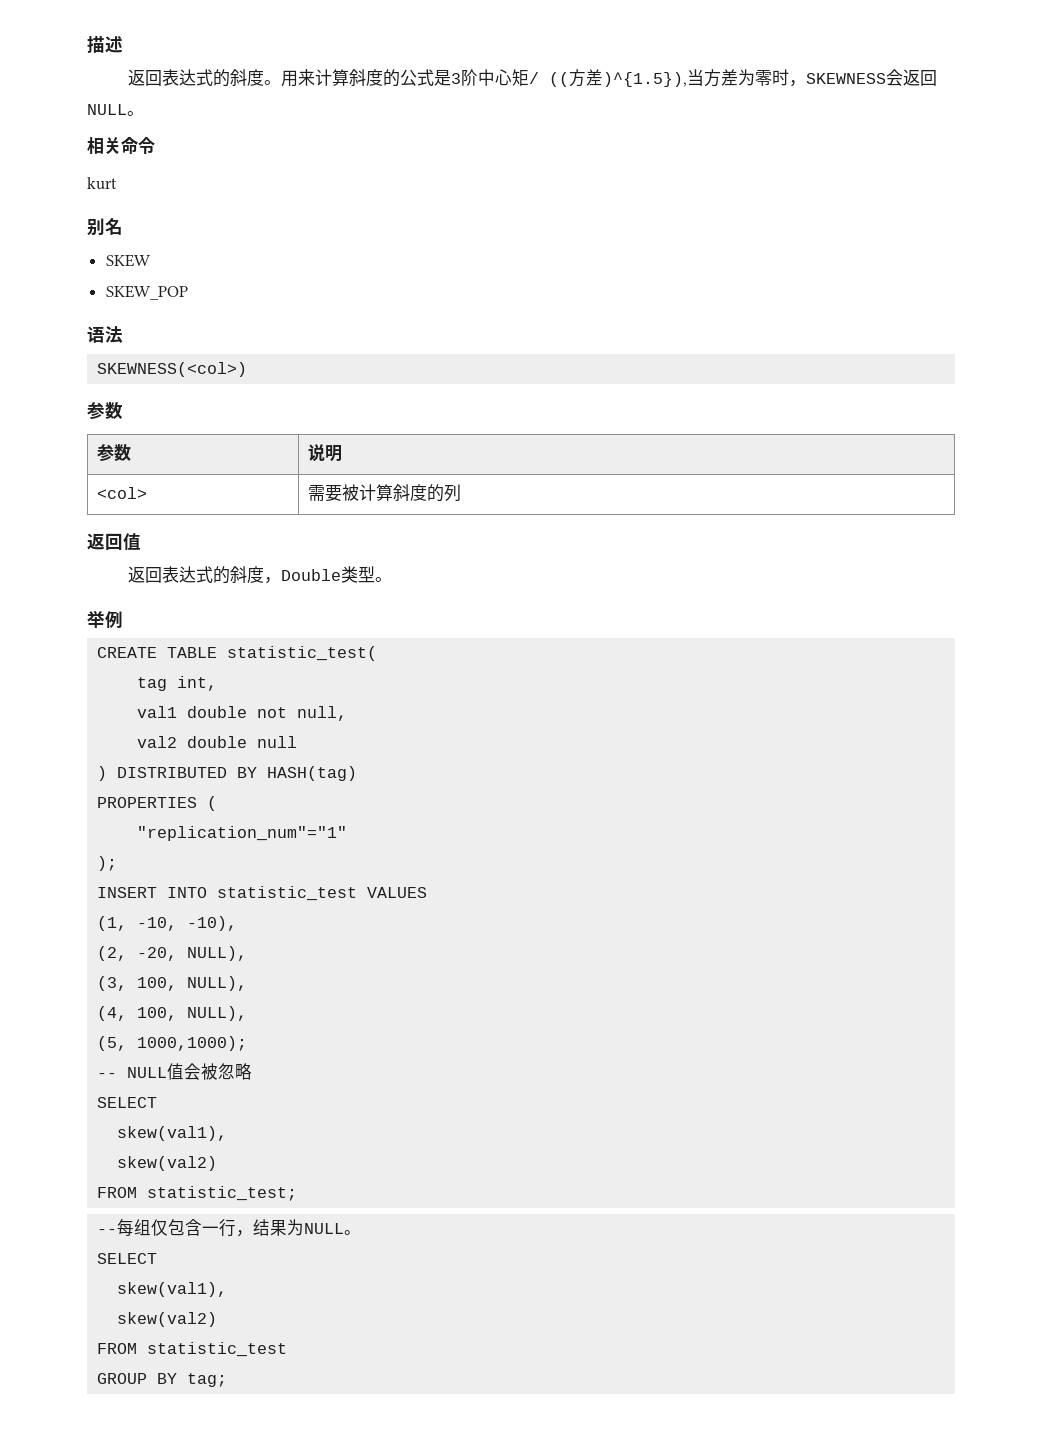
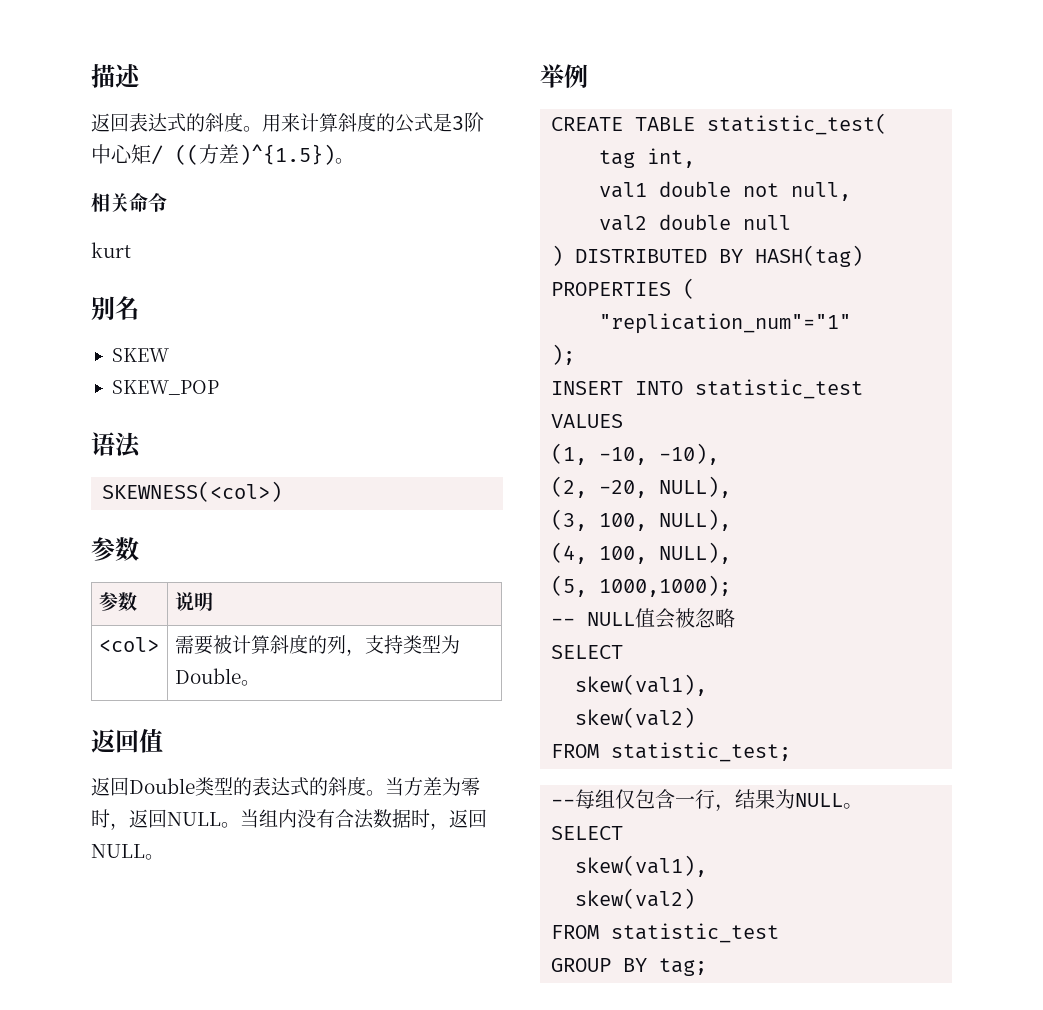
- 用来计算斜度的公式是3阶中心矩/ ((方差)^{1.5}),当方差为零时，SKEWNESS会返回NULL。
+ 用来计算斜度的公式是3阶中心矩/ ((方差)^{1.5})。
- <col> | 需要被计算斜度的列
+ <col> | 需要被计算斜度的列，支持类型为Double。
- 返回表达式的斜度，Double类型。
+ 返回Double类型的表达式的斜度。当方差为零时，返回NULL。当组内没有合法数据时，返回NULL。

